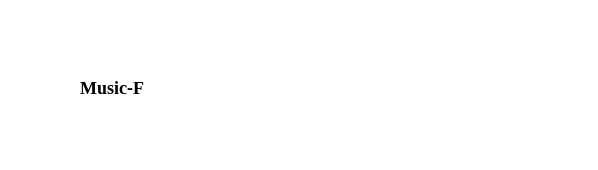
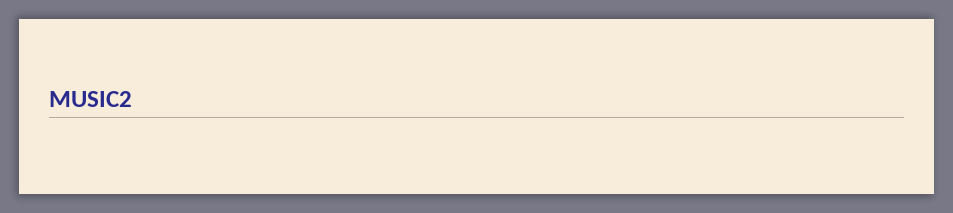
- Music-F
+ MUSIC2

